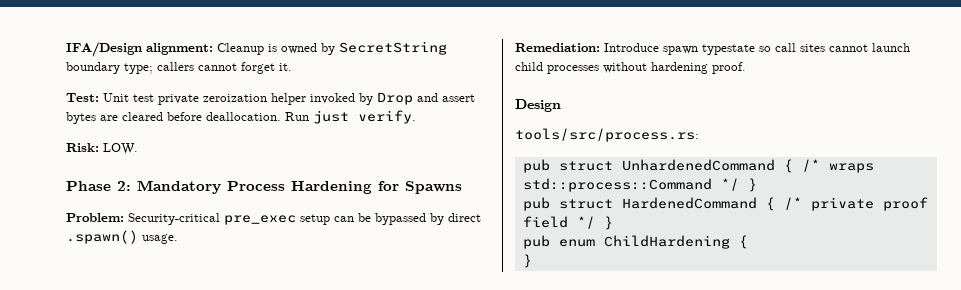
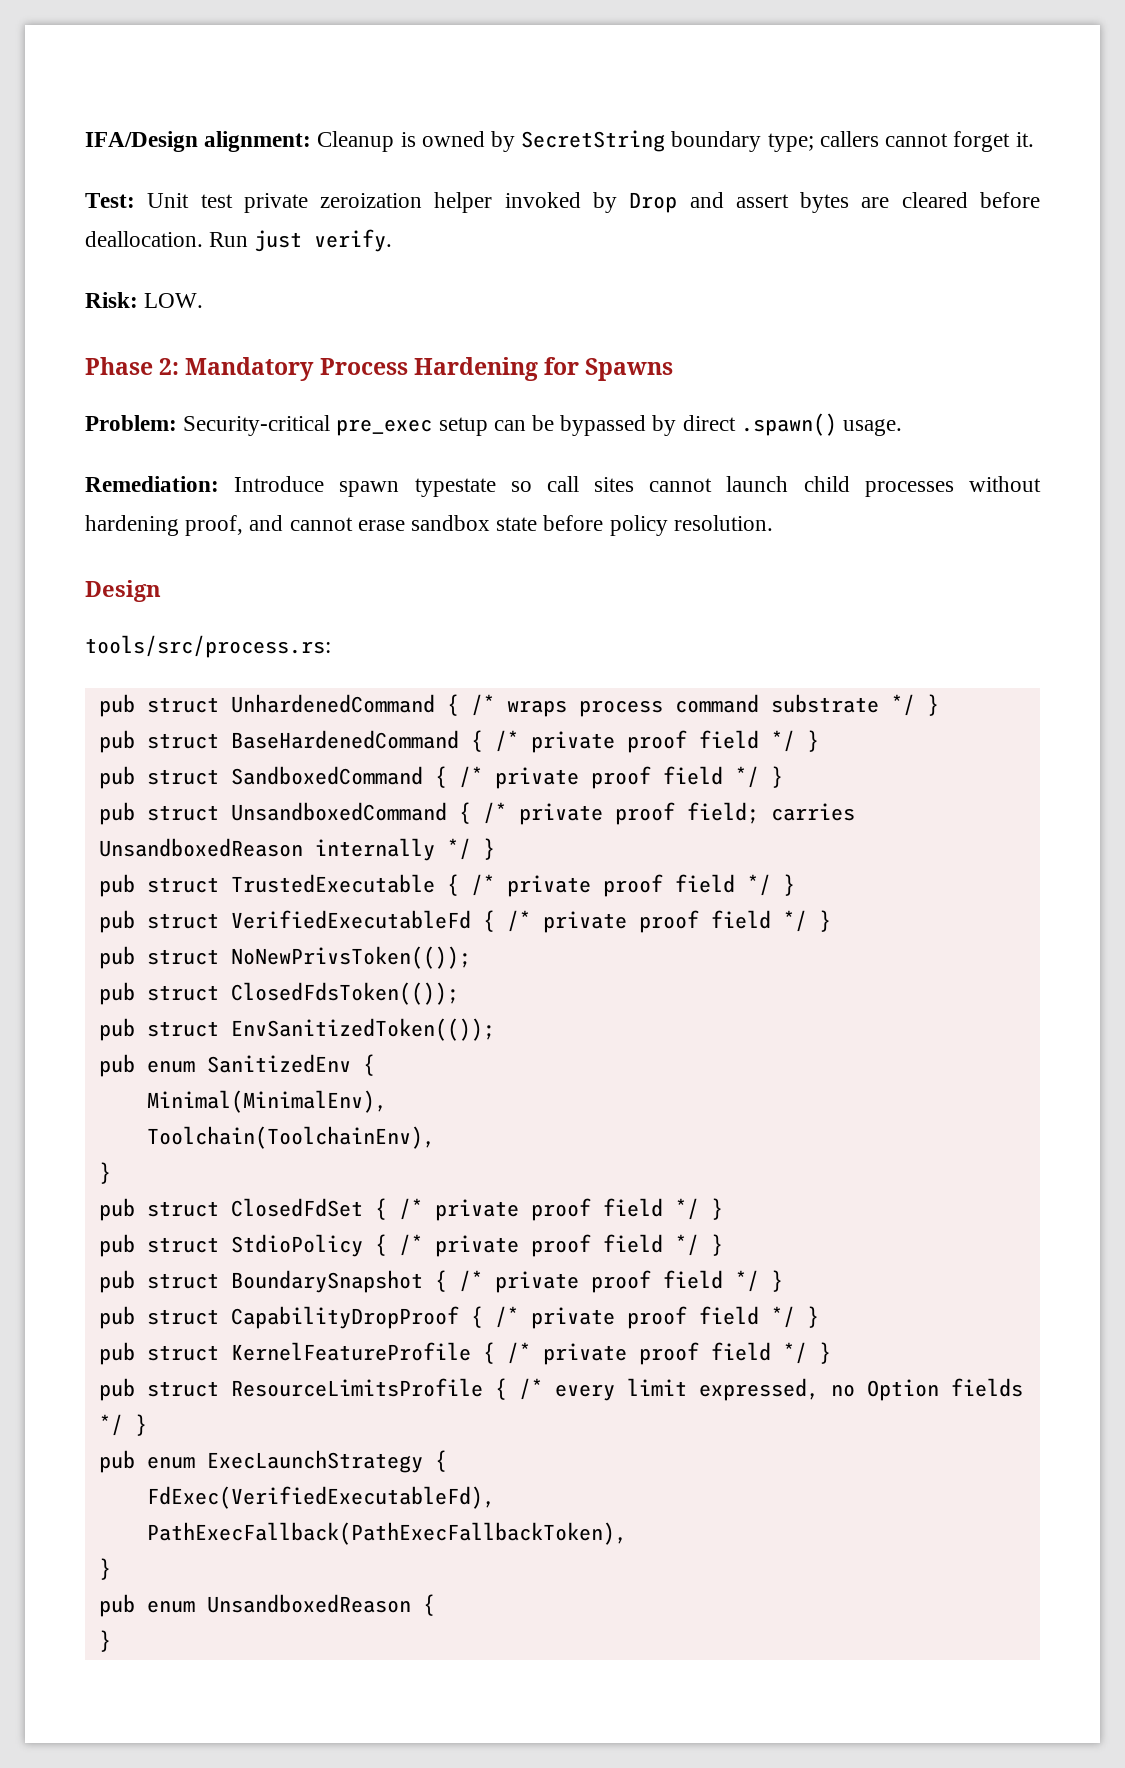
- Remediation: Introduce spawn typestate so call sites cannot launch child processes without hardening proof.
+ Remediation: Introduce spawn typestate so call sites cannot launch child processes without hardening proof, and cannot erase sandbox state before policy resolution.
- pub struct UnhardenedCommand { /* wraps std::process::Command */ }
- pub struct HardenedCommand { /* private proof field */ }
- pub enum ChildHardening {
+ pub struct UnhardenedCommand { /* wraps process command substrate */ }
+ pub struct BaseHardenedCommand { /* private proof field */ }
+ pub struct SandboxedCommand { /* private proof field */ }
+ pub struct UnsandboxedCommand { /* private proof field; carries UnsandboxedReason internally */ }
+ pub struct TrustedExecutable { /* private proof field */ }
+ pub struct VerifiedExecutableFd { /* private proof field */ }
+ pub struct NoNewPrivsToken(());
+ pub struct ClosedFdsToken(());
+ pub struct EnvSanitizedToken(());
+ pub enum SanitizedEnv {
+ Minimal(MinimalEnv),
+ Toolchain(ToolchainEnv),
+ }
+ pub struct ClosedFdSet { /* private proof field */ }
+ pub struct StdioPolicy { /* private proof field */ }
+ pub struct BoundarySnapshot { /* private proof field */ }
+ pub struct CapabilityDropProof { /* private proof field */ }
+ pub struct KernelFeatureProfile { /* private proof field */ }
+ pub struct ResourceLimitsProfile { /* every limit expressed, no Option fields */ }
+ pub enum ExecLaunchStrategy {
+ FdExec(VerifiedExecutableFd),
+ PathExecFallback(PathExecFallbackToken),
+ }
+ pub enum UnsandboxedReason {

